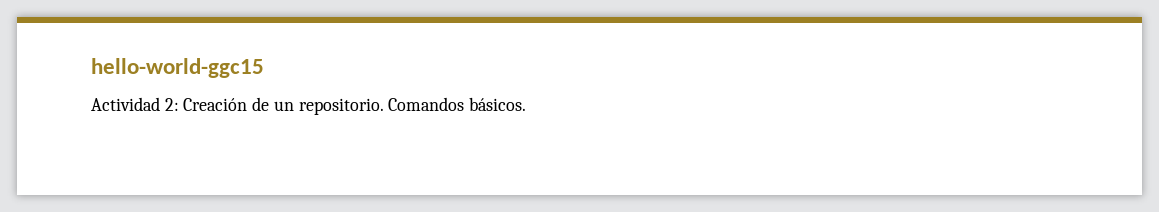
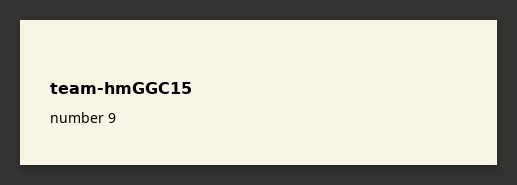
- hello-world-ggc15
- Actividad 2: Creación de un repositorio. Comandos básicos.
+ team-hmGGC15
+ number 9

